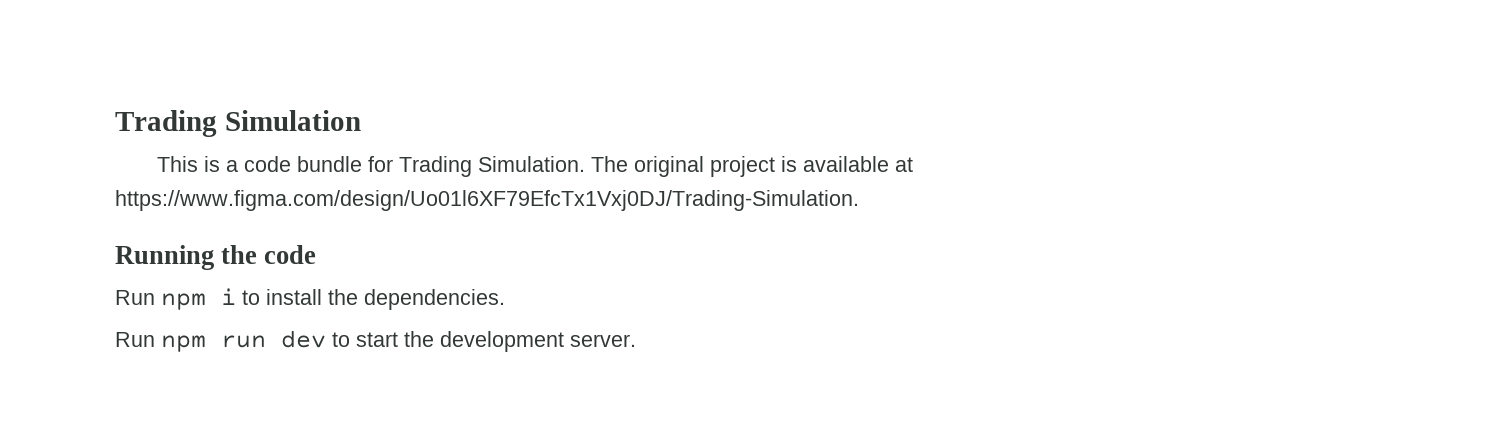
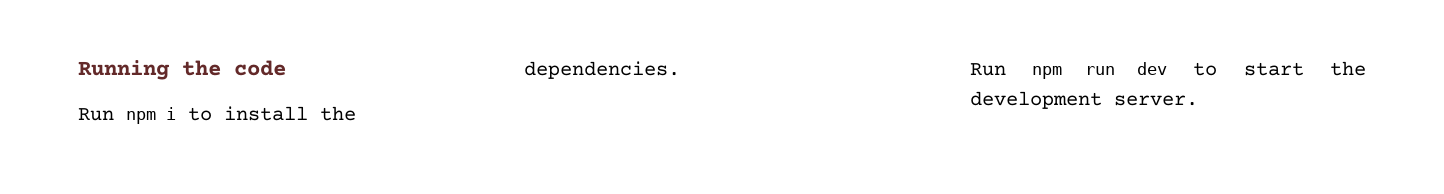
- Trading Simulation
- This is a code bundle for Trading Simulation. The original project is available at https://www.figma.com/design/Uo01l6XF79EfcTx1Vxj0DJ/Trading-Simulation.

